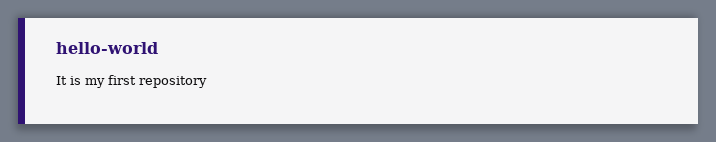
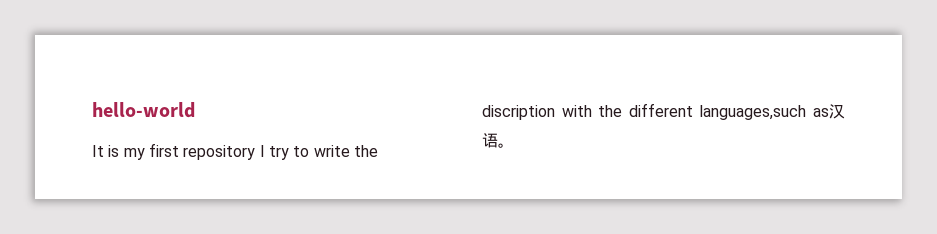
- It is my first repository
+ It is my first repository I try to write the discription with the different languages,such as汉语。

